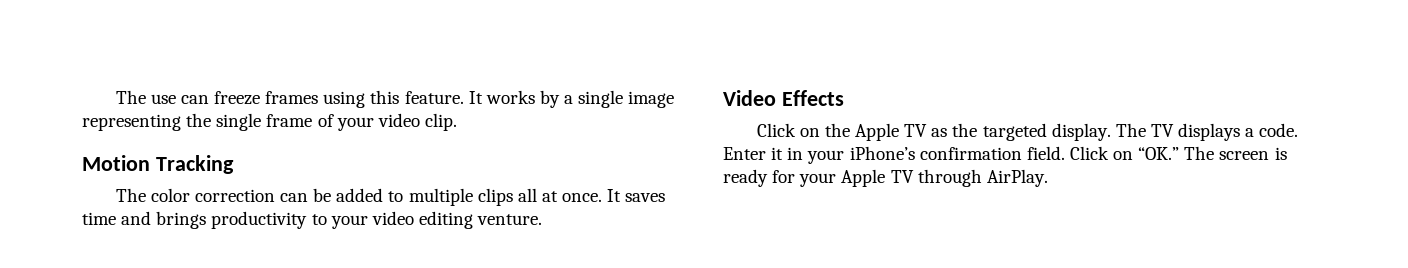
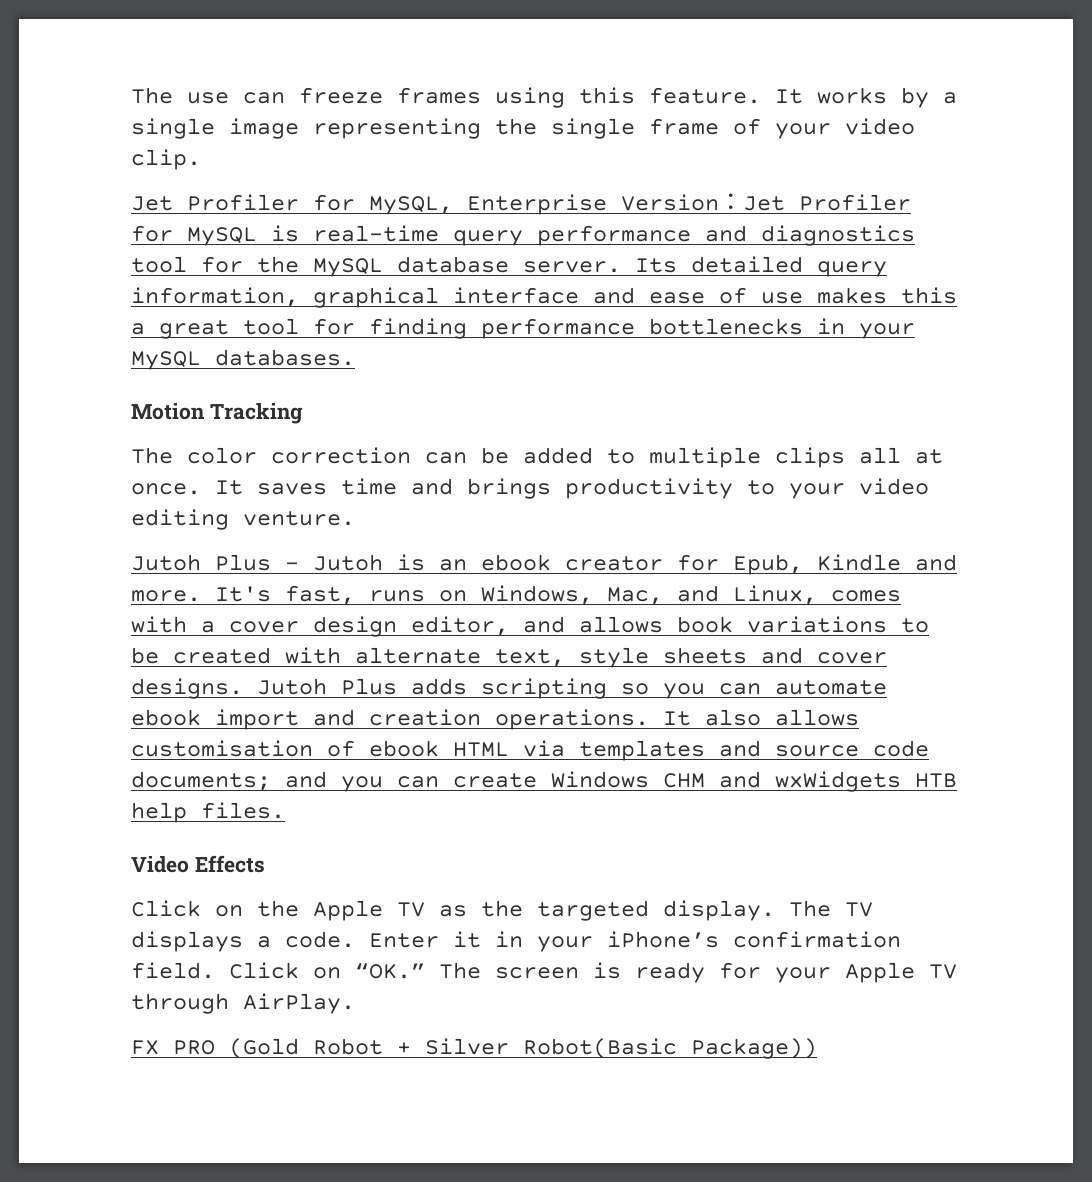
+ Jet Profiler for MySQL, Enterprise Version：Jet Profiler for MySQL is real-time query performance and diagnostics tool for the MySQL database server. Its detailed query information, graphical interface and ease of use makes this a great tool for finding performance bottlenecks in your MySQL databases.
+ Jutoh Plus - Jutoh is an ebook creator for Epub, Kindle and more. It's fast, runs on Windows, Mac, and Linux, comes with a cover design editor, and allows book variations to be created with alternate text, style sheets and cover designs. Jutoh Plus adds scripting so you can automate ebook import and creation operations. It also allows customisation of ebook HTML via templates and source code documents; and you can create Windows CHM and wxWidgets HTB help files.
+ FX PRO (Gold Robot + Silver Robot(Basic Package))

